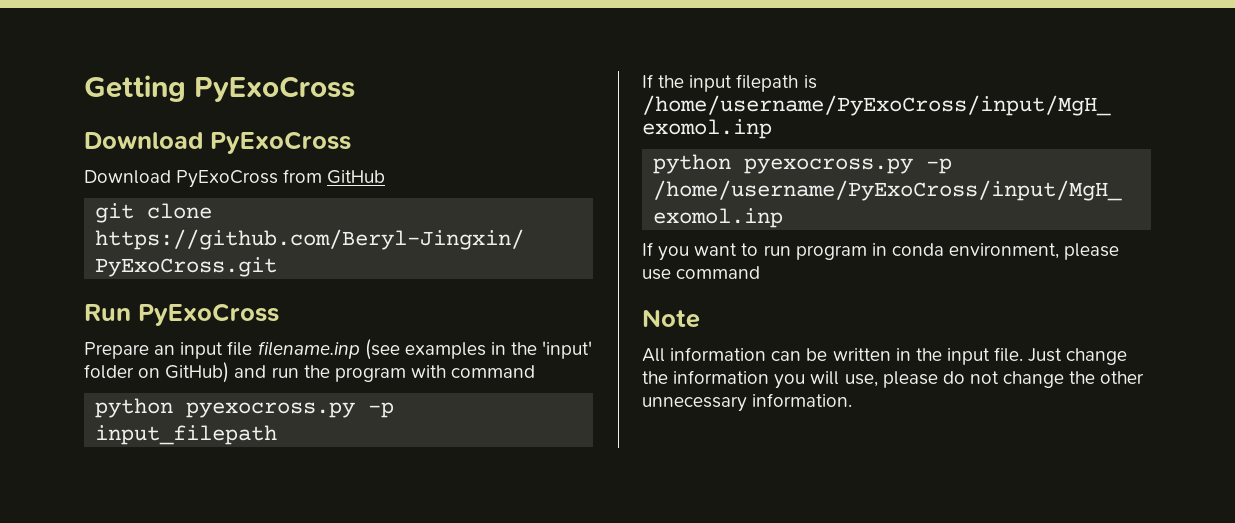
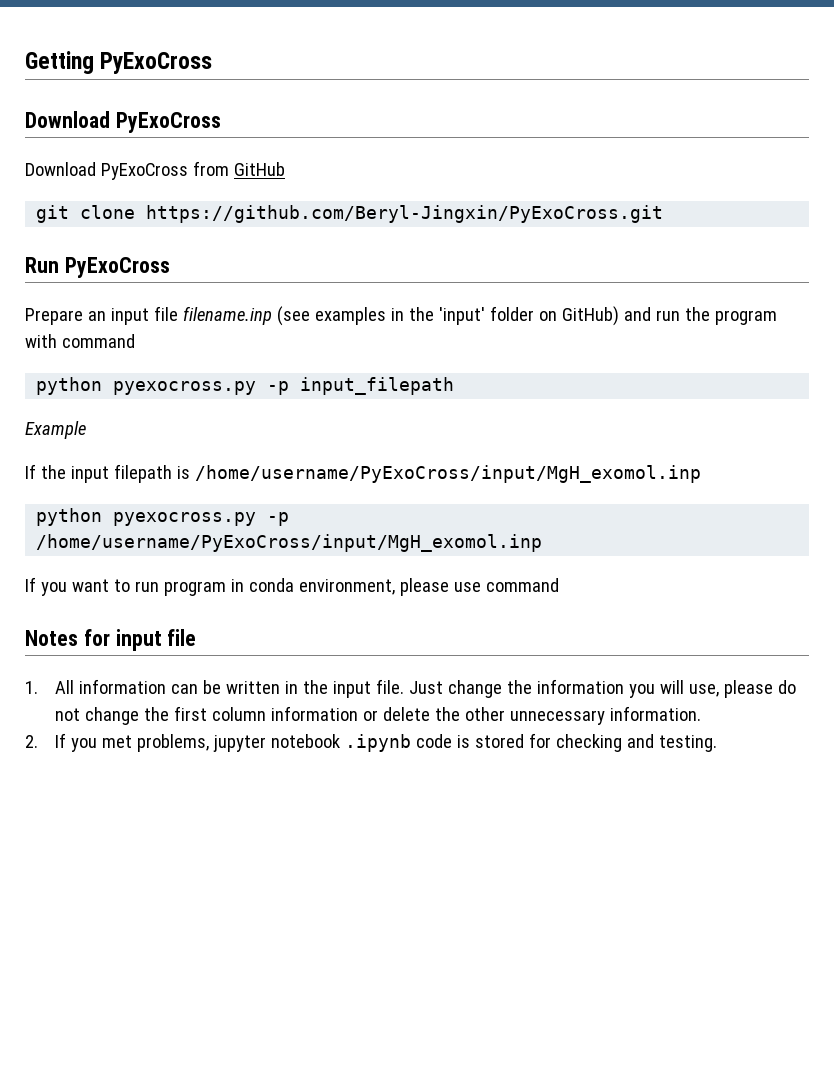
+ Example
- Note
- All information can be written in the input file.
+ Notes for input file
+ 1. All information can be written in the input file.
- Just change the information you will use, please do not change the other unnecessary information.
+ Just change the information you will use, please do not change the first column information or delete the other unnecessary information.
+ 2. If you met problems, jupyter notebook .ipynb code is stored for checking and testing.

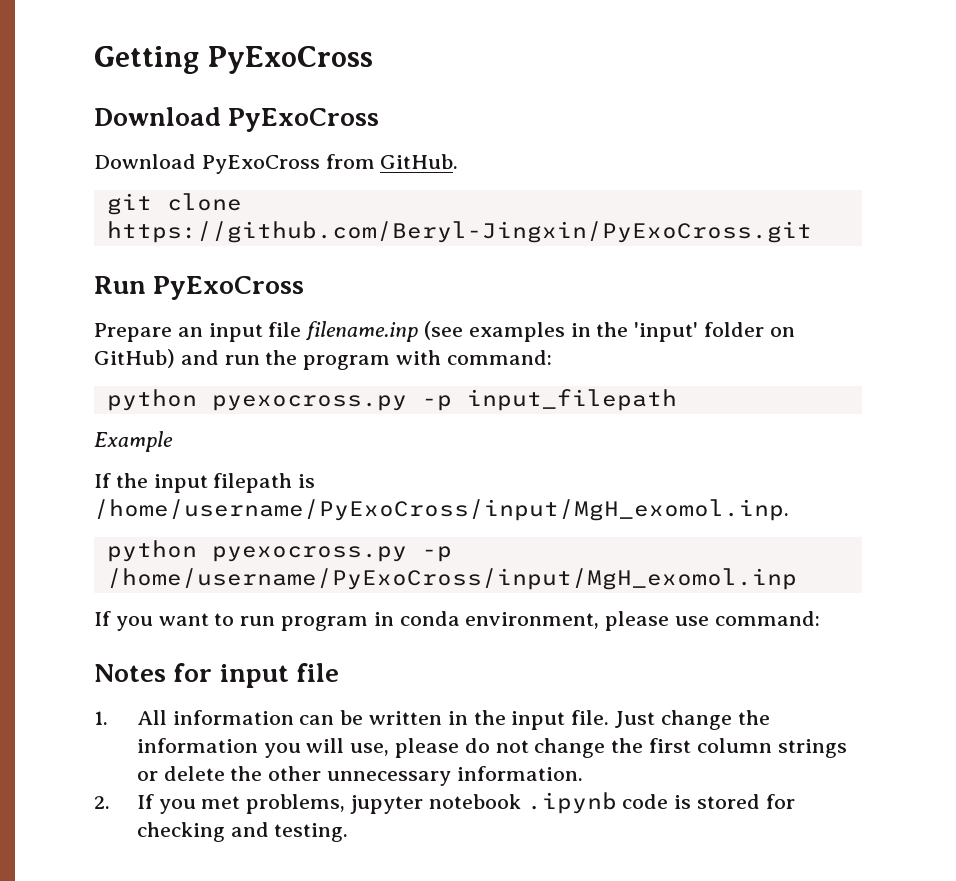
- Download PyExoCross from GitHub
+ Download PyExoCross from GitHub.
- Prepare an input file filename.inp (see examples in the 'input' folder on GitHub) and run the program with command
+ Prepare an input file filename.inp (see examples in the 'input' folder on GitHub) and run the program with command:
- If the input filepath is /home/username/PyExoCross/input/MgH_exomol.inp
+ If the input filepath is /home/username/PyExoCross/input/MgH_exomol.inp.
- If you want to run program in conda environment, please use command
+ If you want to run program in conda environment, please use command:
- Just change the information you will use, please do not change the first column information or delete the other unnecessary information.
+ Just change the information you will use, please do not change the first column strings or delete the other unnecessary information.

